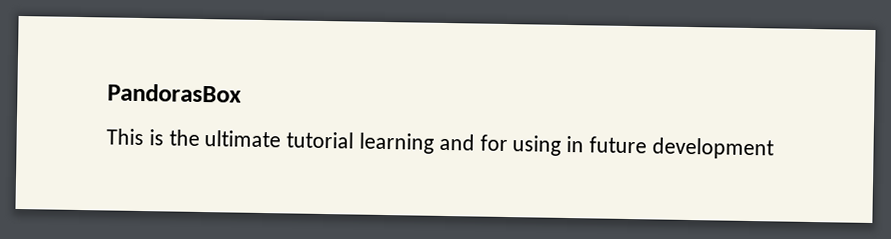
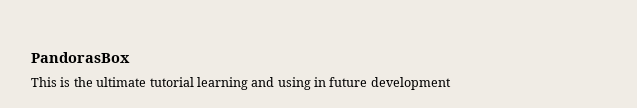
- This is the ultimate tutorial learning and for using in future development
+ This is the ultimate tutorial learning and using in future development

